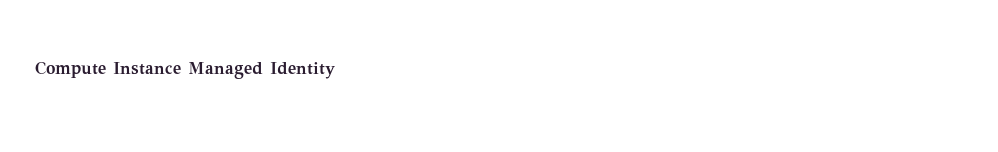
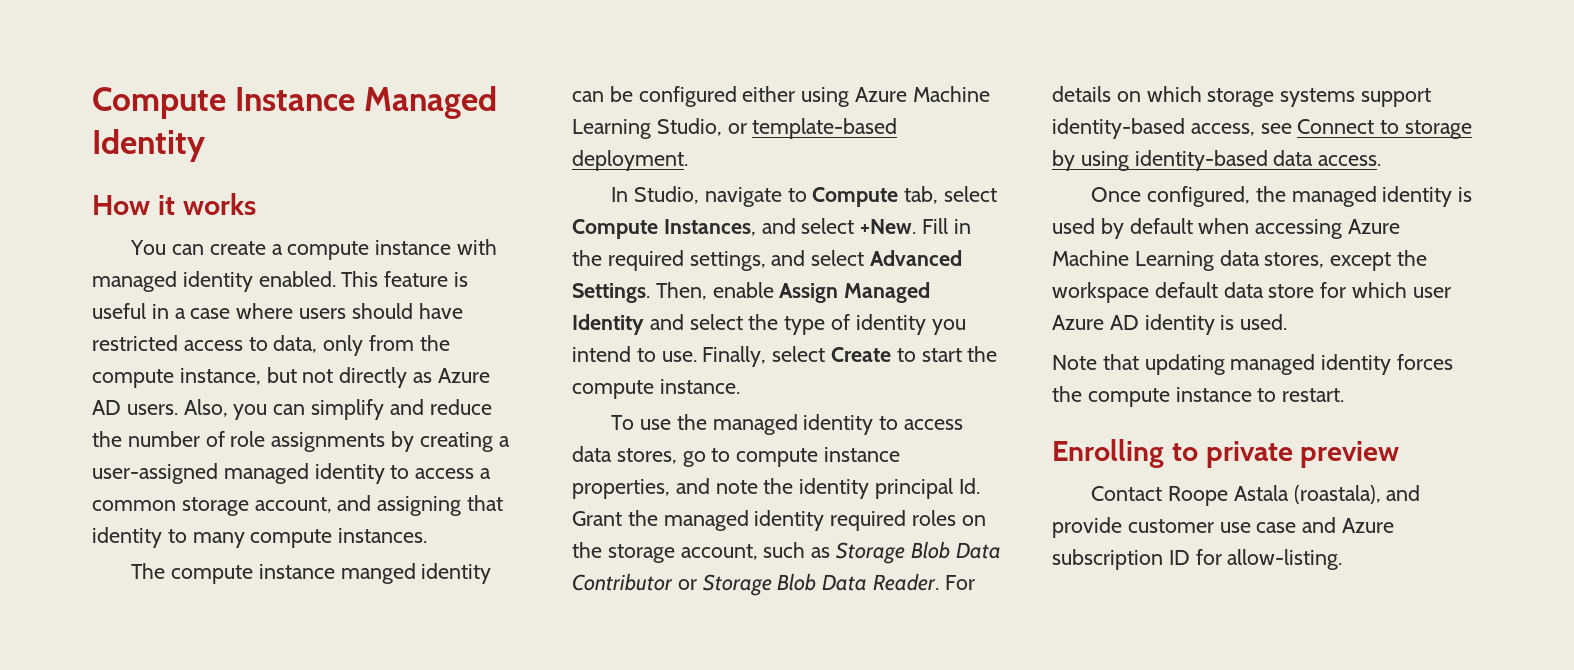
+ How it works
+ You can create a compute instance with managed identity enabled. This feature is useful in a case where users should have restricted access to data, only from the compute instance, but not directly as Azure AD users. Also, you can simplify and reduce the number of role assignments by creating a user-assigned managed identity to access a common storage account, and assigning that identity to many compute instances.
+ The compute instance manged identity can be configured either using Azure Machine Learning Studio, or template-based deployment.
+ In Studio, navigate to Compute tab, select Compute Instances, and select +New. Fill in the required settings, and select Advanced Settings. Then, enable Assign Managed Identity and select the type of identity you intend to use. Finally, select Create to start the compute instance.
+ To use the managed identity to access data stores, go to compute instance properties, and note the identity principal Id. Grant the managed identity required roles on the storage account, such as Storage Blob Data Contributor or Storage Blob Data Reader. For details on which storage systems support identity-based access, see Connect to storage by using identity-based data access.
+ Once configured, the managed identity is used by default when accessing Azure Machine Learning data stores, except the workspace default data store for which user Azure AD identity is used.
+ Note that updating managed identity forces the compute instance to restart.
+ Enrolling to private preview
+ Contact Roope Astala (roastala), and provide customer use case and Azure subscription ID for allow-listing.

